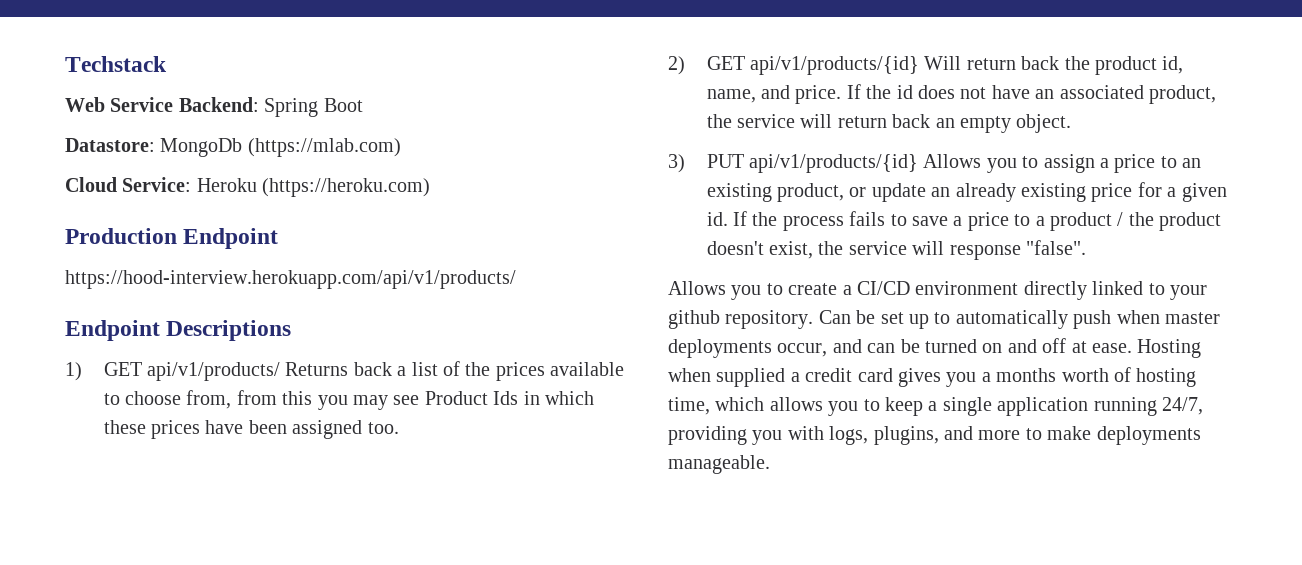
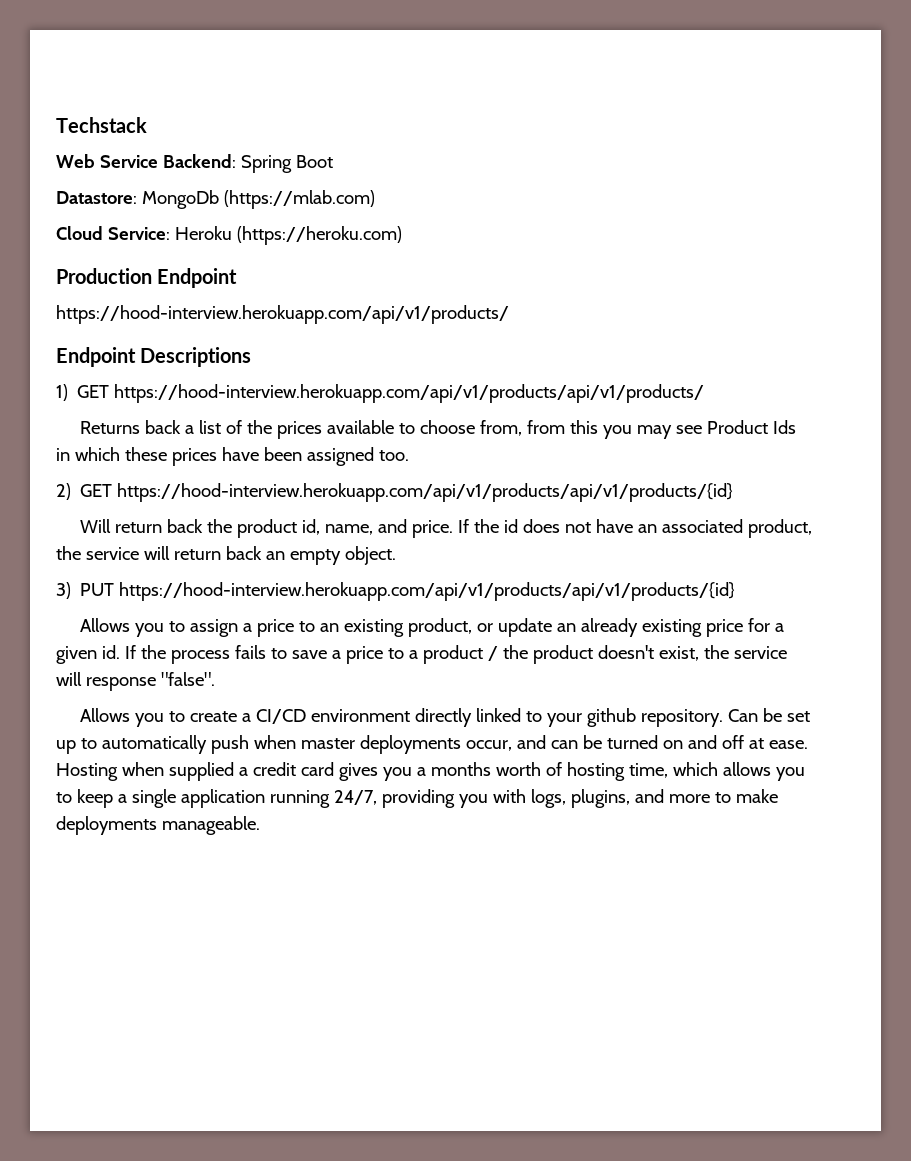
- 1) GET api/v1/products/ Returns back a list of the prices available to choose from, from this you may see Product Ids in which these prices have been assigned too.
+ 1) GET https://hood-interview.herokuapp.com/api/v1/products/api/v1/products/
+ Returns back a list of the prices available to choose from, from this you may see Product Ids in which these prices have been assigned too.
- 2) GET api/v1/products/{id} Will return back the product id, name, and price.
+ 2) GET https://hood-interview.herokuapp.com/api/v1/products/api/v1/products/{id}
+ Will return back the product id, name, and price.
- 3) PUT api/v1/products/{id} Allows you to assign a price to an existing product, or update an already existing price for a given id.
+ 3) PUT https://hood-interview.herokuapp.com/api/v1/products/api/v1/products/{id}
+ Allows you to assign a price to an existing product, or update an already existing price for a given id.

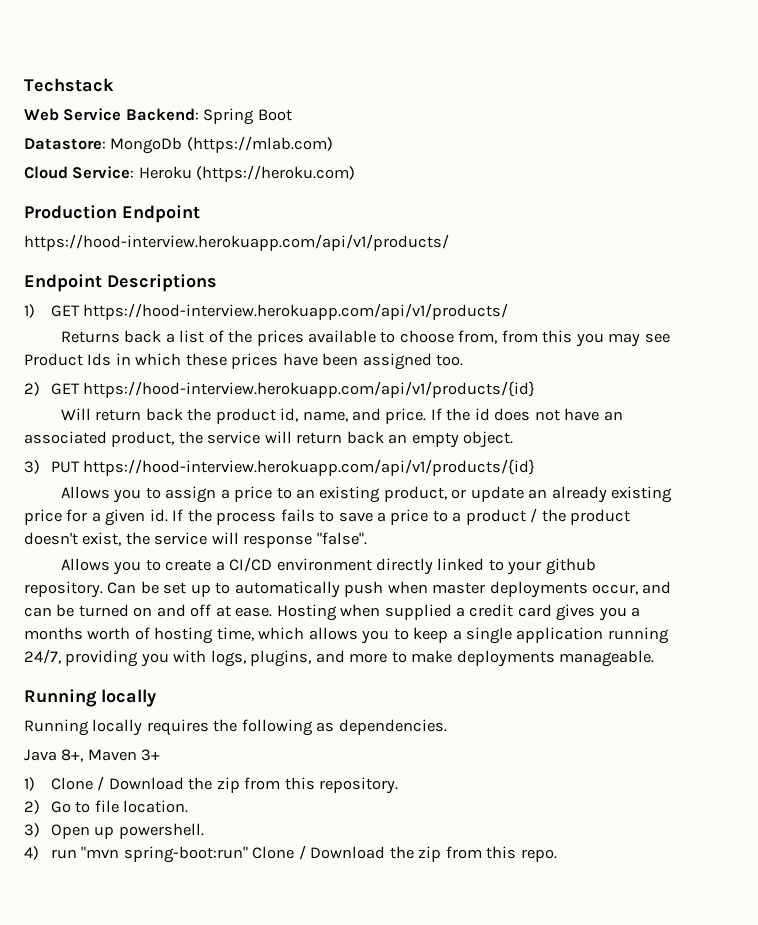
- 1) GET https://hood-interview.herokuapp.com/api/v1/products/api/v1/products/
+ 1) GET https://hood-interview.herokuapp.com/api/v1/products/
- 2) GET https://hood-interview.herokuapp.com/api/v1/products/api/v1/products/{id}
+ 2) GET https://hood-interview.herokuapp.com/api/v1/products/{id}
- 3) PUT https://hood-interview.herokuapp.com/api/v1/products/api/v1/products/{id}
+ 3) PUT https://hood-interview.herokuapp.com/api/v1/products/{id}
  Hosting when supplied a credit card gives you a months worth of hosting time, which allows you to keep a single application running 24/7, providing you with logs, plugins, and more to make deployments manageable.
+ Running locally
+ Running locally requires the following as dependencies.
+ Java 8+, Maven 3+
+ 1) Clone / Download the zip from this repository.
+ 2) Go to file location.
+ 3) Open up powershell.
+ 4) run "mvn spring-boot:run" Clone / Download the zip from this repo.

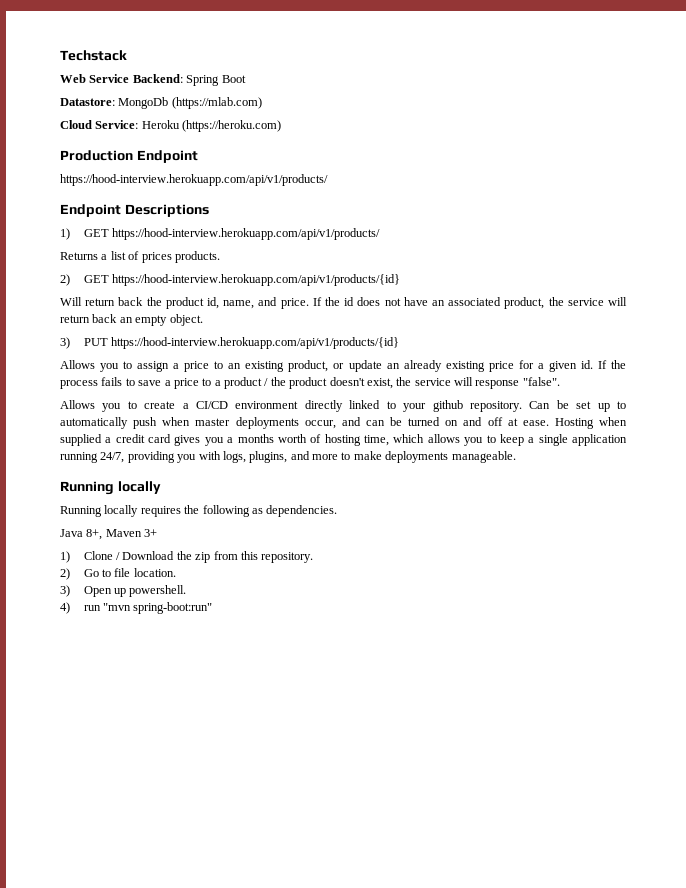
- Returns back a list of the prices available to choose from, from this you may see Product Ids in which these prices have been assigned too.
+ Returns a list of prices products.
- 4) run "mvn spring-boot:run" Clone / Download the zip from this repo.
+ 4) run "mvn spring-boot:run"

